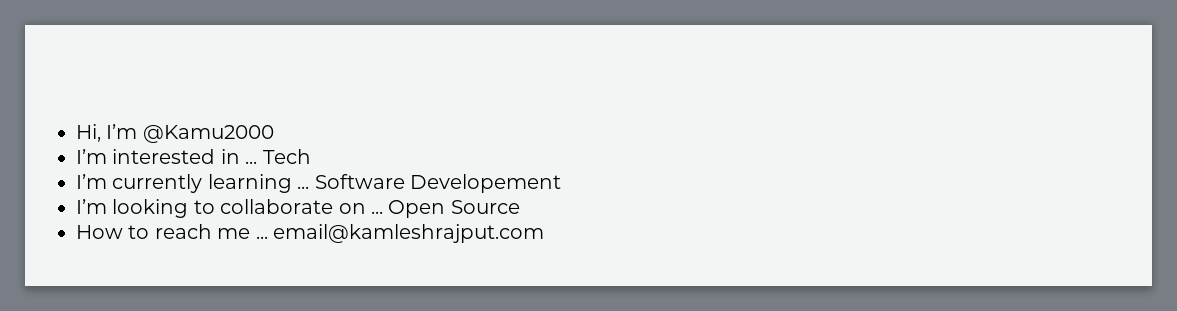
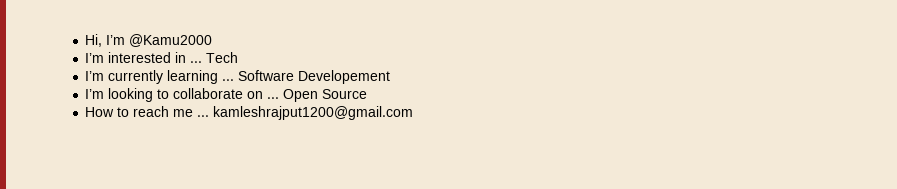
- How to reach me ... email@kamleshrajput.com
+ How to reach me ... kamleshrajput1200@gmail.com

